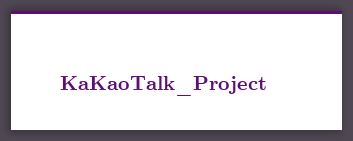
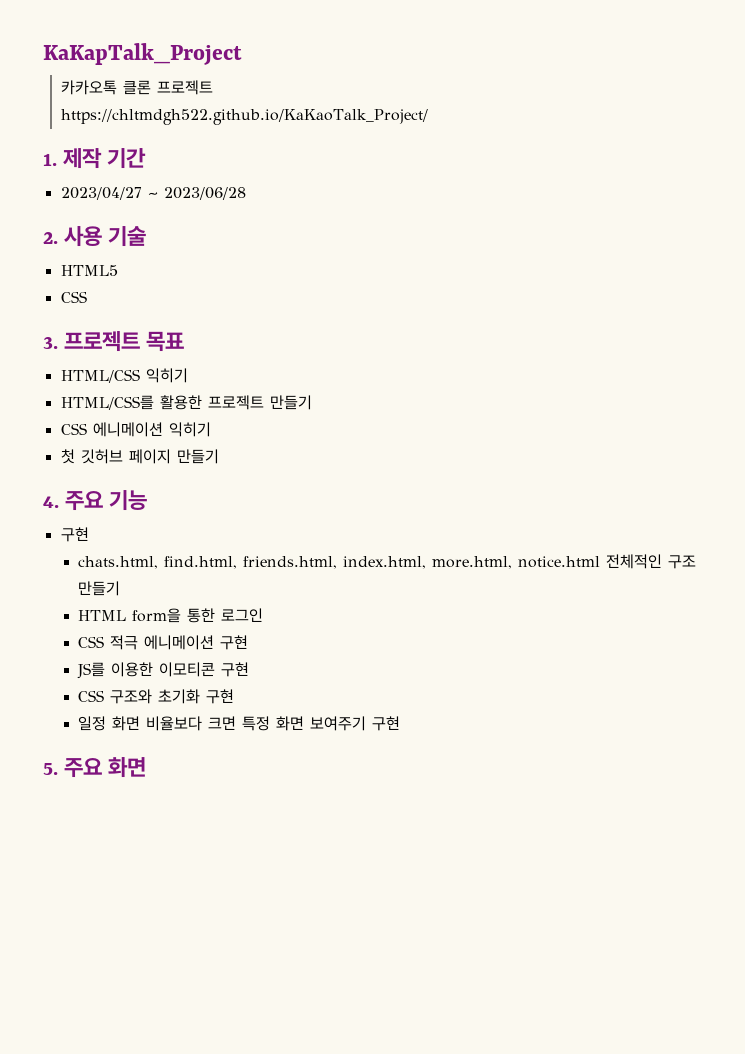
- KaKaoTalk_Project
+ KaKapTalk_Project
+ 카카오톡 클론 프로젝트
+ https://chltmdgh522.github.io/KaKaoTalk_Project/
+ 1. 제작 기간
+ 2023/04/27 ~ 2023/06/28
+ 2. 사용 기술
+ HTML5
+ CSS
+ 3. 프로젝트 목표
+ HTML/CSS 익히기
+ HTML/CSS를 활용한 프로젝트 만들기
+ CSS 에니메이션 익히기
+ 첫 깃허브 페이지 만들기
+ 4. 주요 기능
+ 구현
+ chats.html, find.html, friends.html, index.html, more.html, notice.html 전체적인 구조 만들기
+ HTML form을 통한 로그인
+ CSS 적극 에니메이션 구현
+ JS를 이용한 이모티콘 구현
+ CSS 구조와 초기화 구현
+ 일정 화면 비율보다 크면 특정 화면 보여주기 구현
+ 5. 주요 화면

